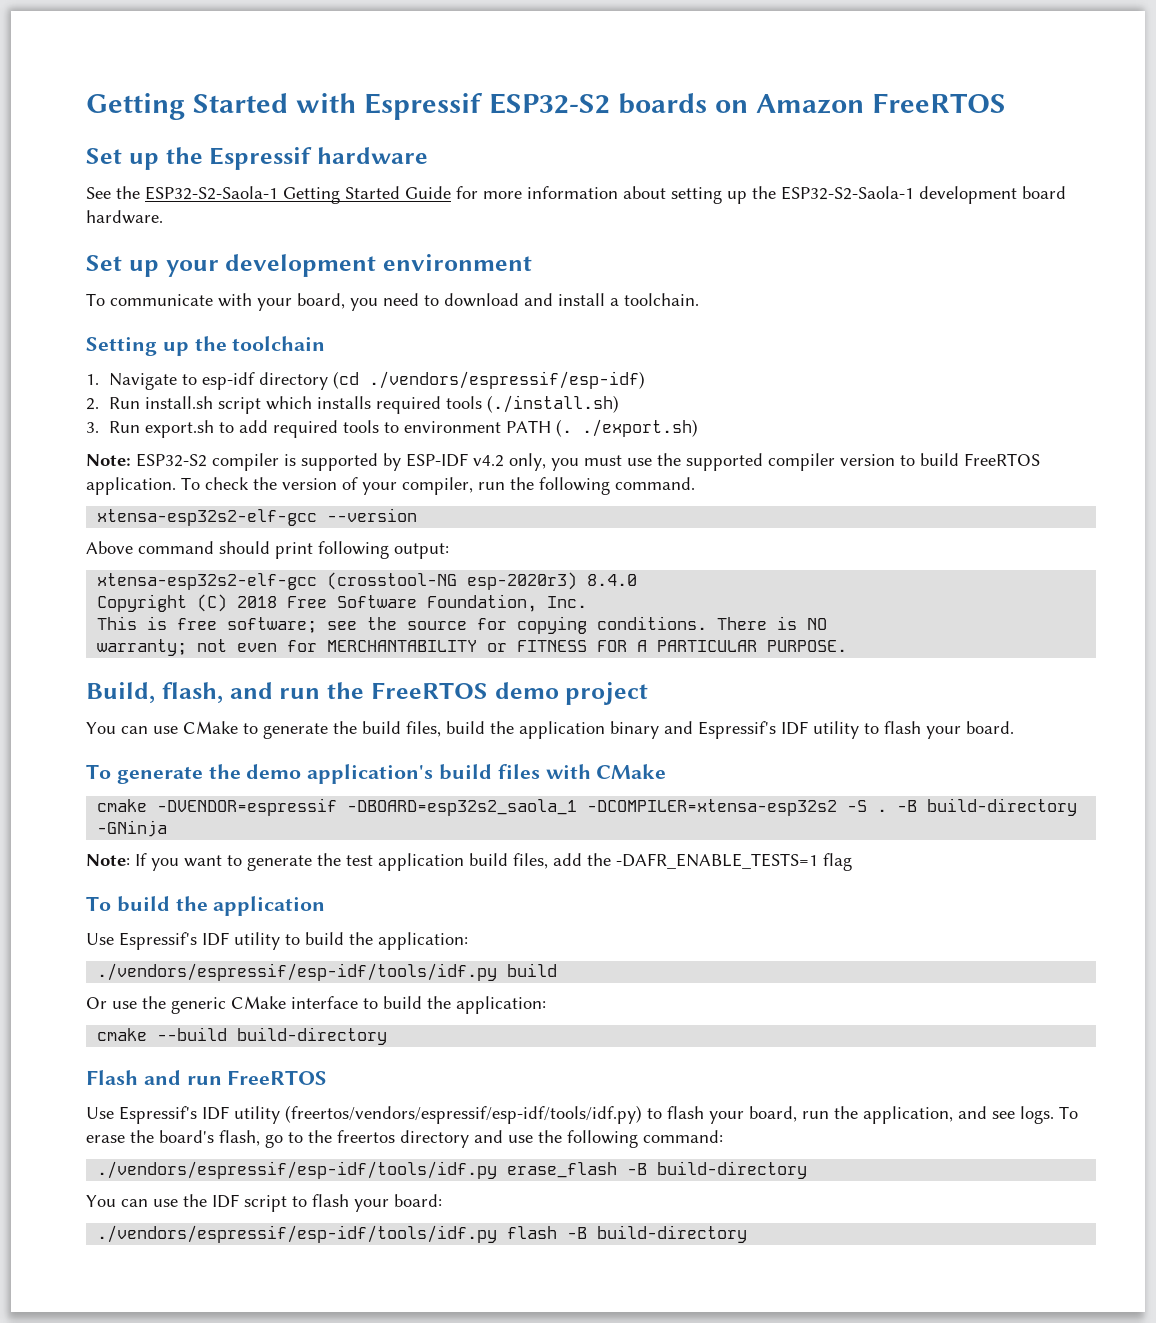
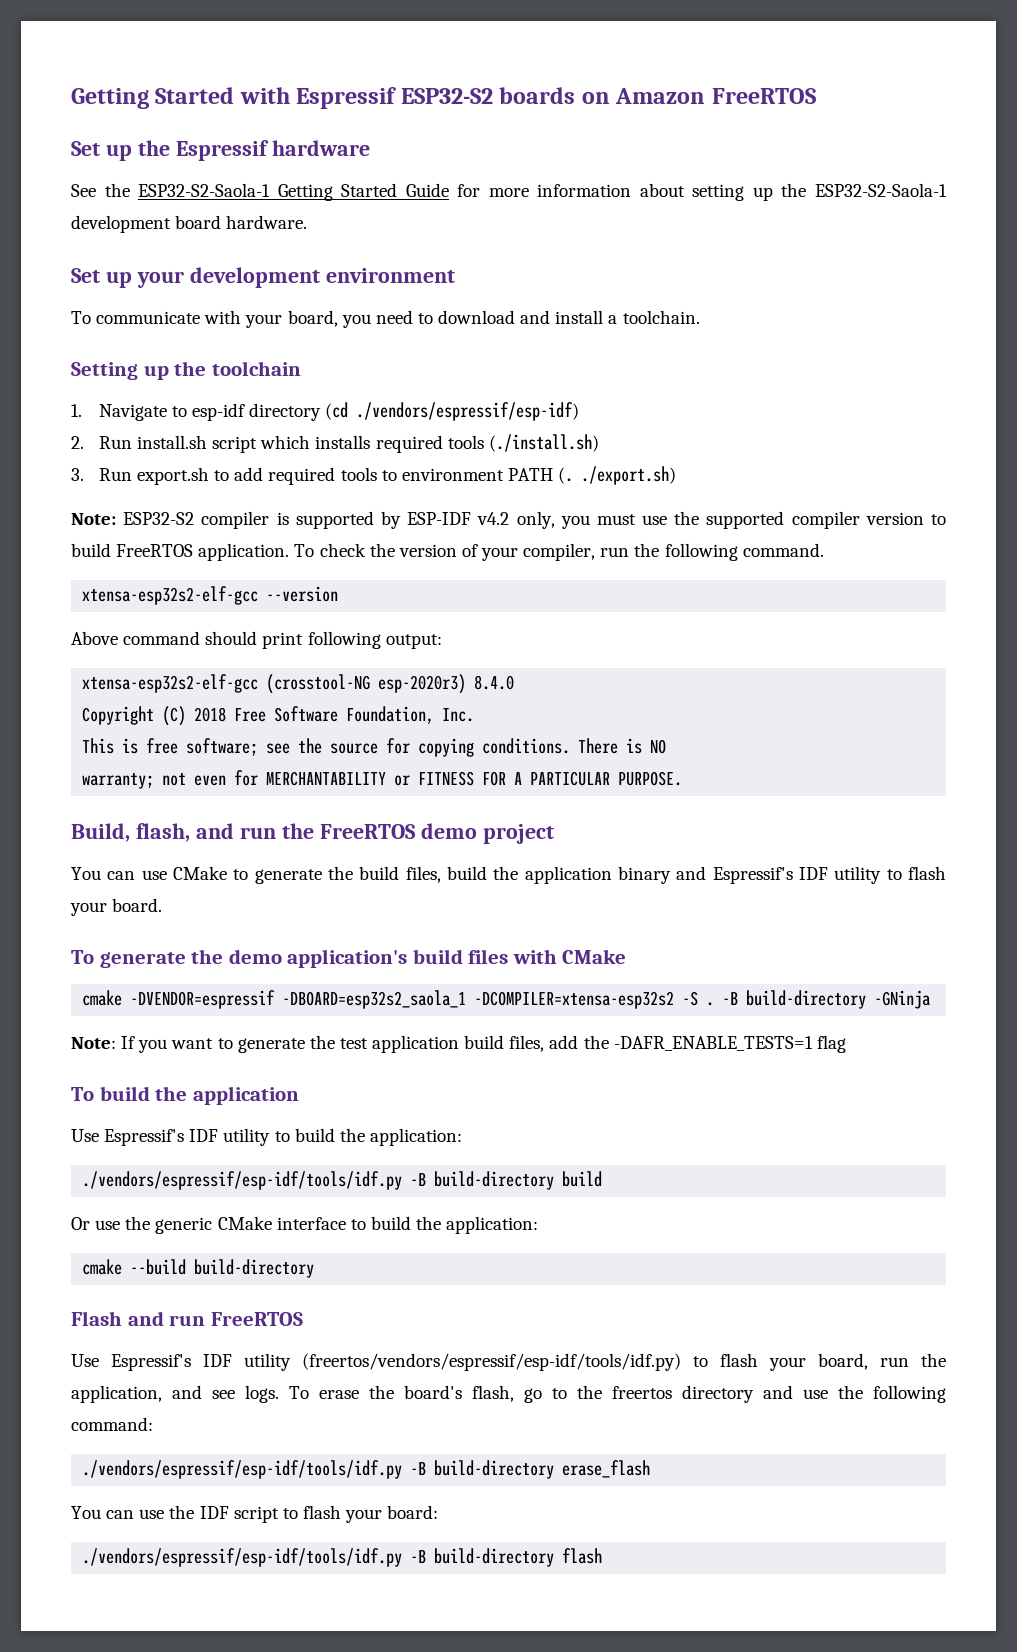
- ./vendors/espressif/esp-idf/tools/idf.py build
+ ./vendors/espressif/esp-idf/tools/idf.py -B build-directory build
- ./vendors/espressif/esp-idf/tools/idf.py erase_flash -B build-directory
+ ./vendors/espressif/esp-idf/tools/idf.py -B build-directory erase_flash
- ./vendors/espressif/esp-idf/tools/idf.py flash -B build-directory
+ ./vendors/espressif/esp-idf/tools/idf.py -B build-directory flash

